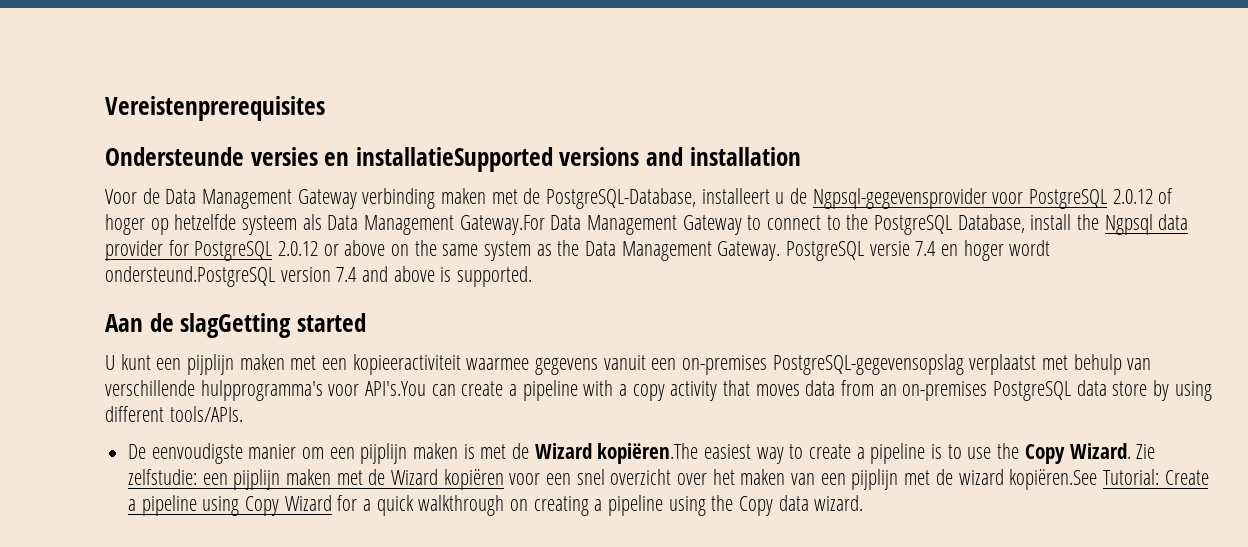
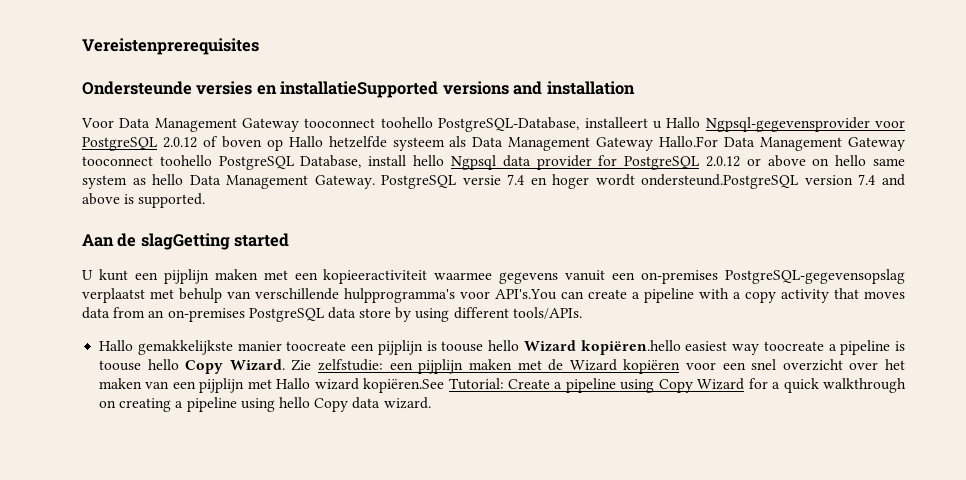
- Voor de Data Management Gateway verbinding maken met de PostgreSQL-Database, installeert u de Ngpsql-gegevensprovider voor PostgreSQL 2.0.12 of hoger op hetzelfde systeem als Data Management Gateway.For Data Management Gateway to connect to the PostgreSQL Database, install the Ngpsql data provider for PostgreSQL 2.0.12 or above on the same system as the Data Management Gateway.
+ Voor Data Management Gateway tooconnect toohello PostgreSQL-Database, installeert u Hallo Ngpsql-gegevensprovider voor PostgreSQL 2.0.12 of boven op Hallo hetzelfde systeem als Data Management Gateway Hallo.For Data Management Gateway tooconnect toohello PostgreSQL Database, install hello Ngpsql data provider for PostgreSQL 2.0.12 or above on hello same system as hello Data Management Gateway.
- De eenvoudigste manier om een pijplijn maken is met de Wizard kopiëren.The easiest way to create a pipeline is to use the Copy Wizard.
+ Hallo gemakkelijkste manier toocreate een pijplijn is toouse hello Wizard kopiëren.hello easiest way toocreate a pipeline is toouse hello Copy Wizard.
- Zie zelfstudie: een pijplijn maken met de Wizard kopiëren voor een snel overzicht over het maken van een pijplijn met de wizard kopiëren.See Tutorial: Create a pipeline using Copy Wizard for a quick walkthrough on creating a pipeline using the Copy data wizard.
+ Zie zelfstudie: een pijplijn maken met de Wizard kopiëren voor een snel overzicht over het maken van een pijplijn met Hallo wizard kopiëren.See Tutorial: Create a pipeline using Copy Wizard for a quick walkthrough on creating a pipeline using hello Copy data wizard.

